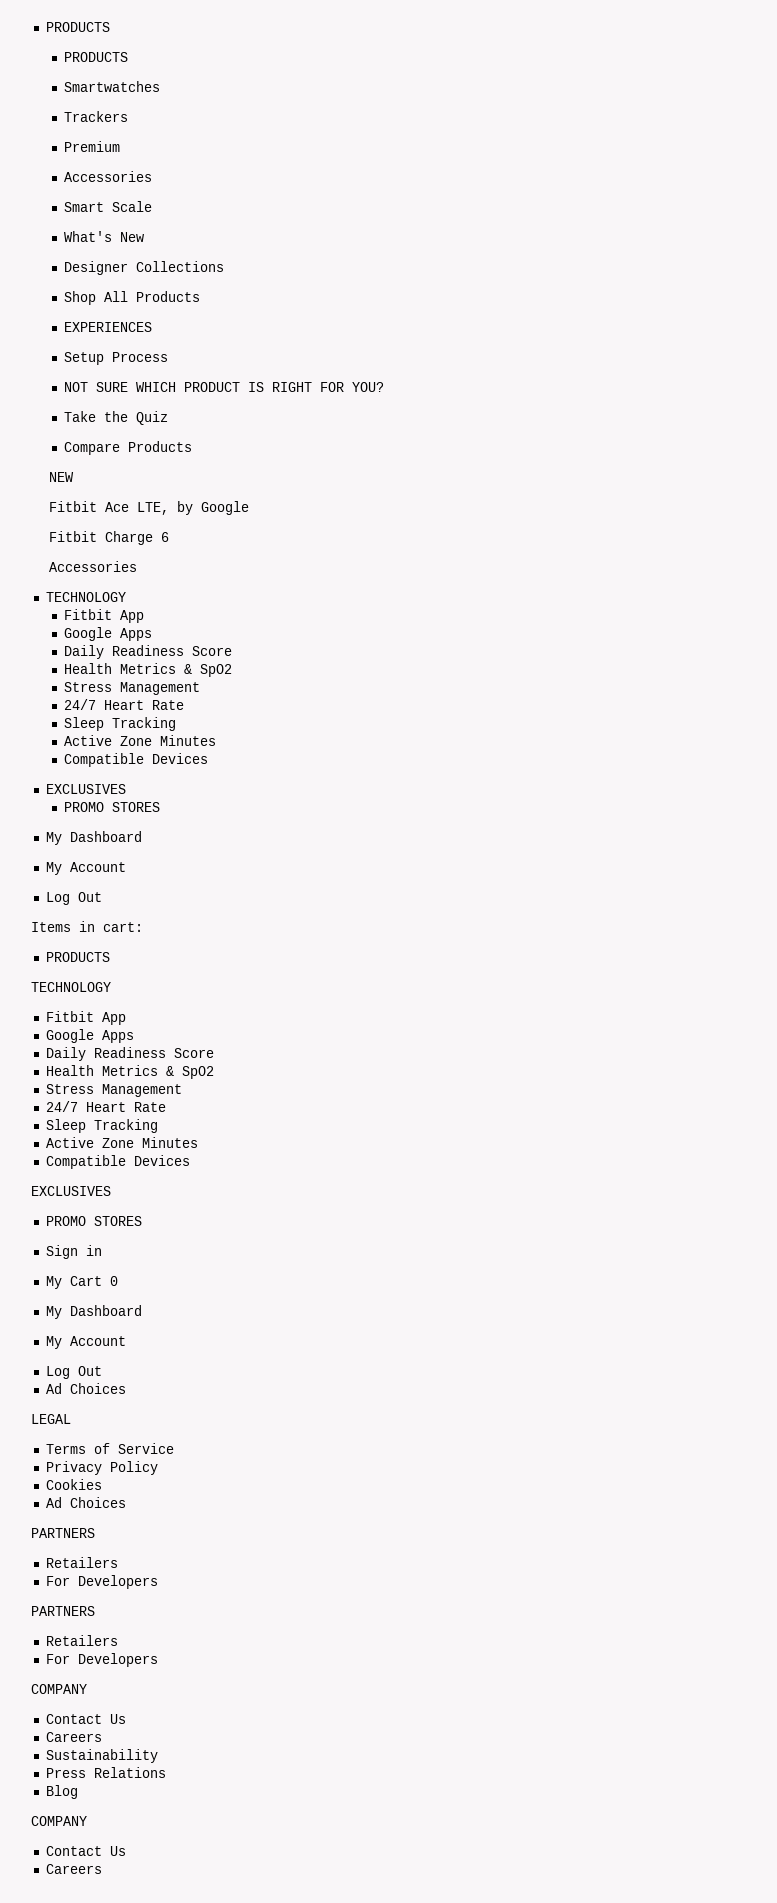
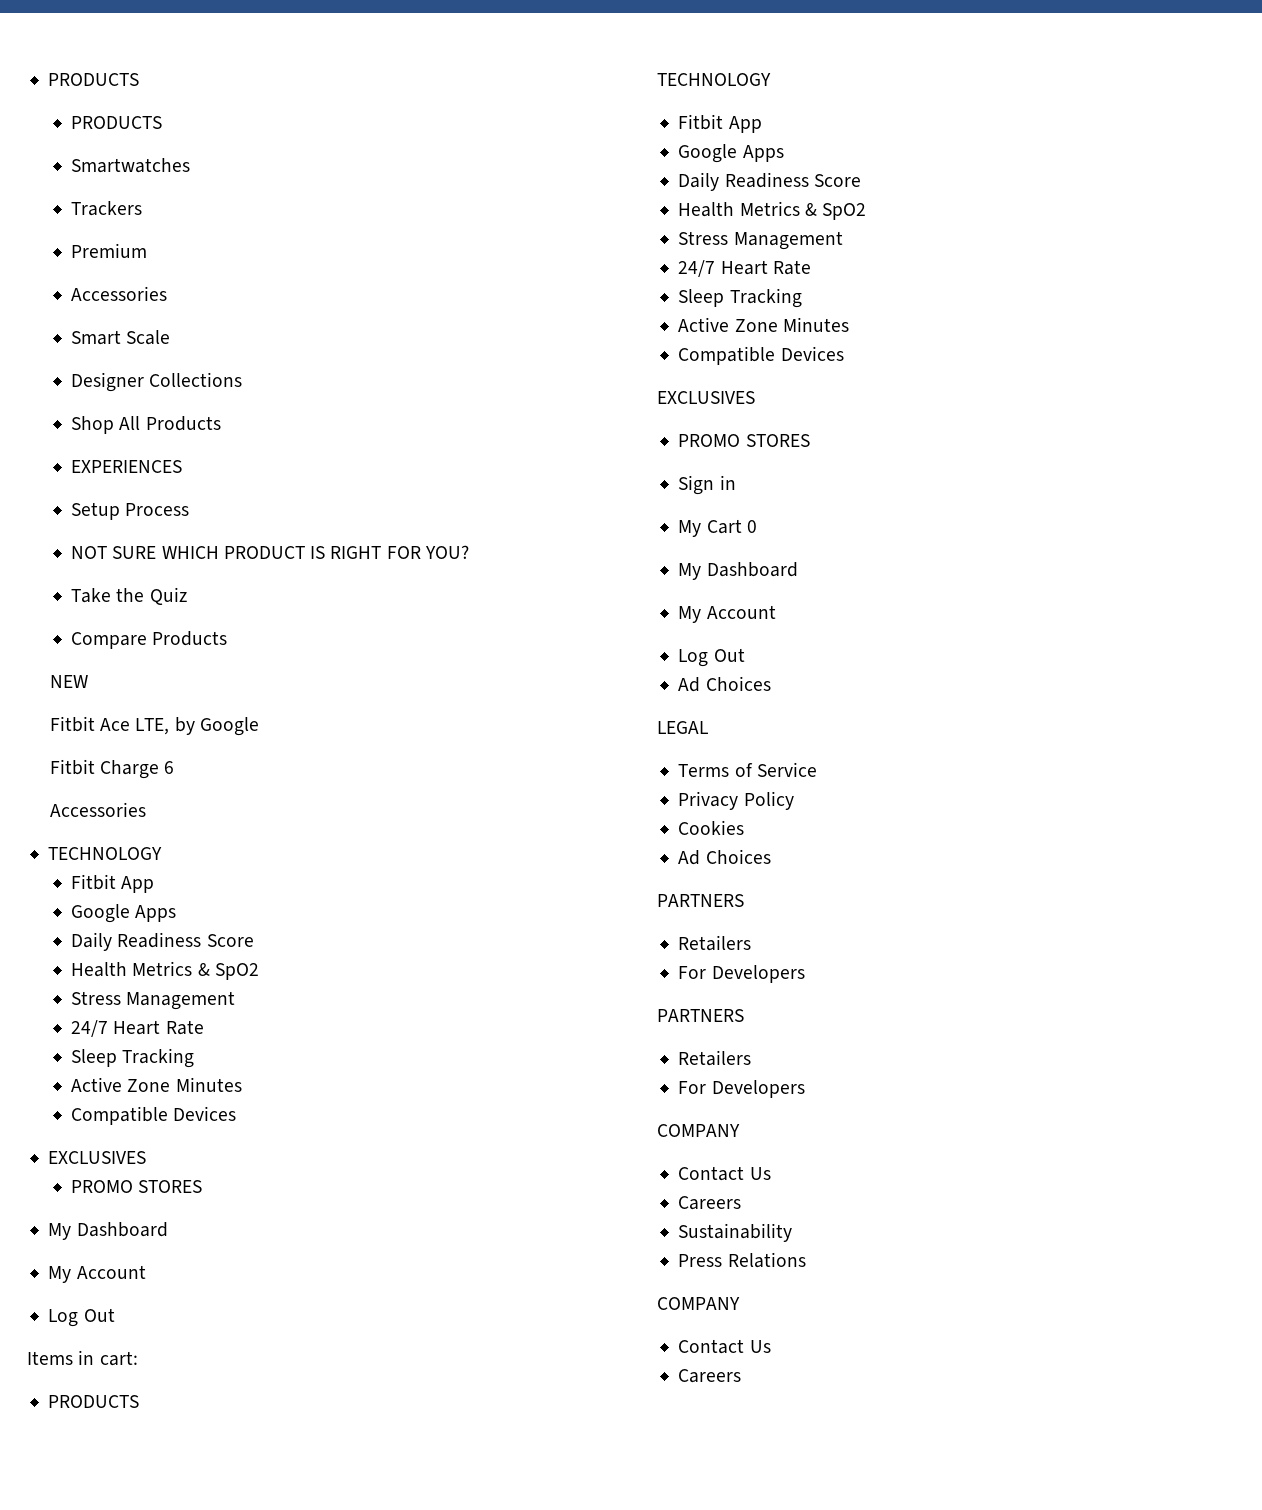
- What's New
- Blog

